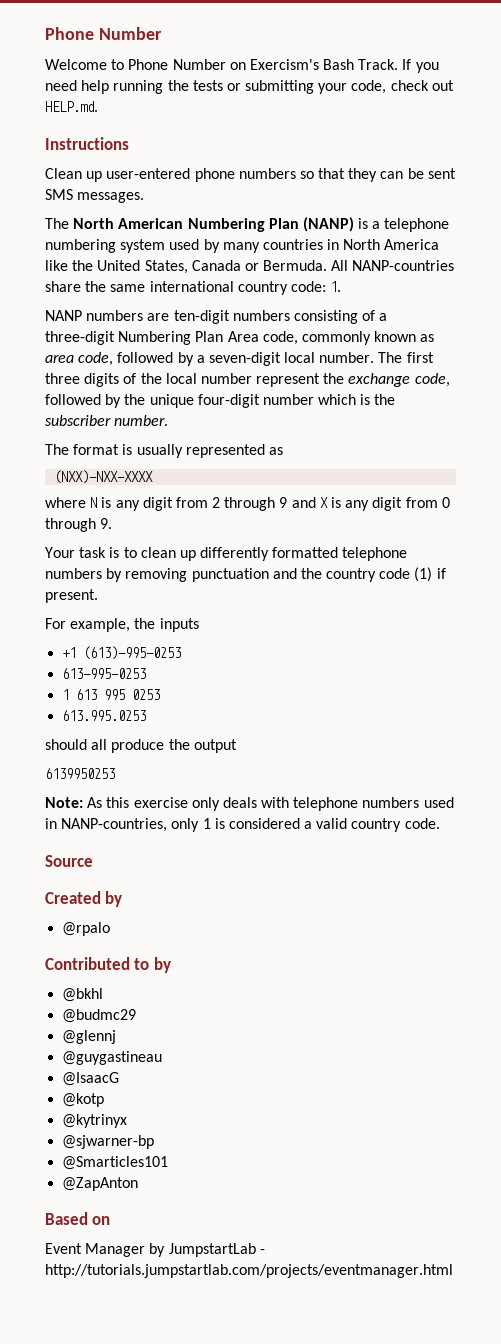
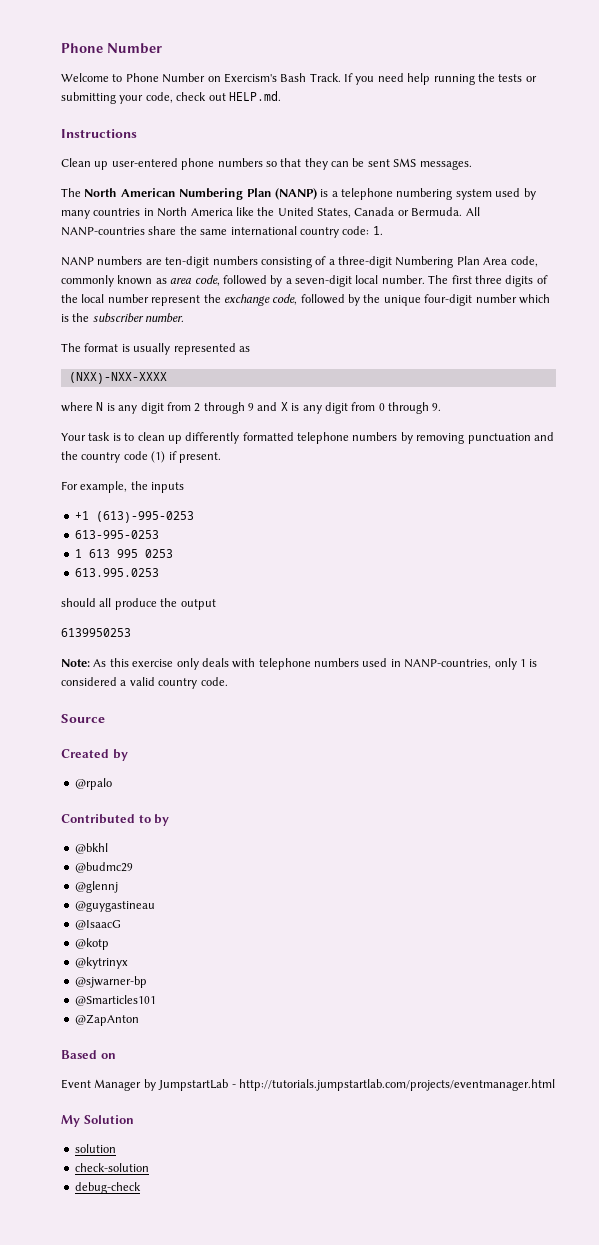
+ My Solution
+ solution
+ check-solution
+ debug-check

